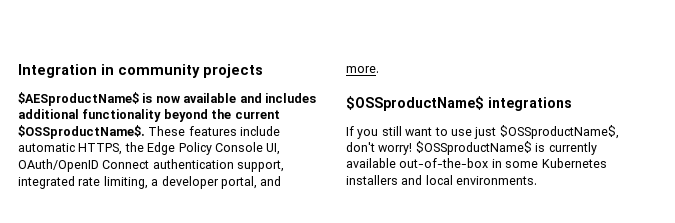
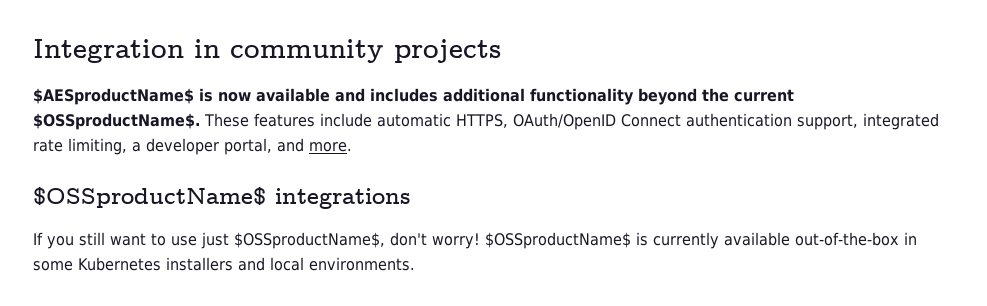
- These features include automatic HTTPS, the Edge Policy Console UI, OAuth/OpenID Connect authentication support, integrated rate limiting, a developer portal, and more.
+ These features include automatic HTTPS, OAuth/OpenID Connect authentication support, integrated rate limiting, a developer portal, and more.

